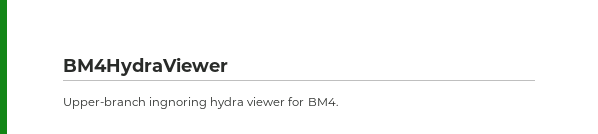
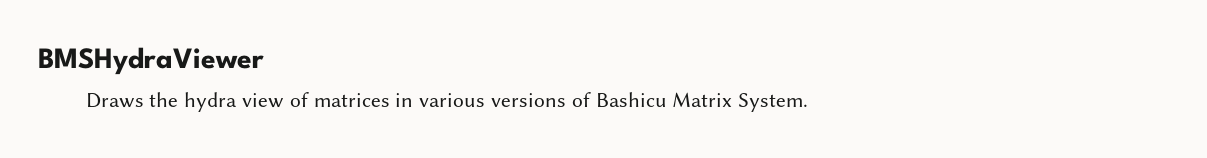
- BM4HydraViewer
- Upper-branch ingnoring hydra viewer for BM4.
+ BMSHydraViewer
+ Draws the hydra view of matrices in various versions of Bashicu Matrix System.

